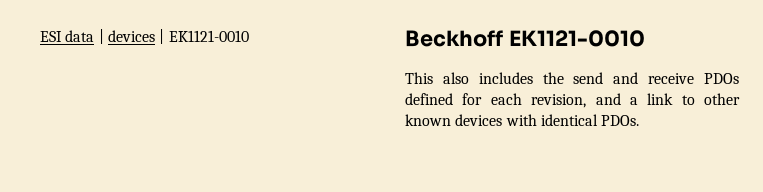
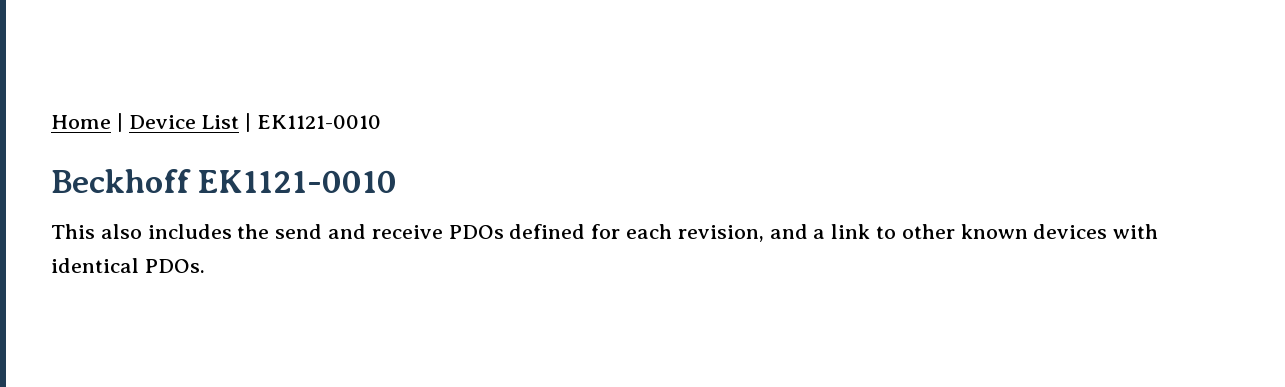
- ESI data | devices | EK1121-0010
+ Home | Device List | EK1121-0010

